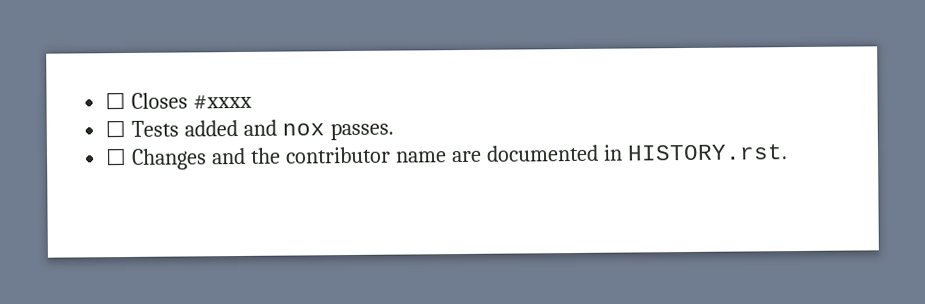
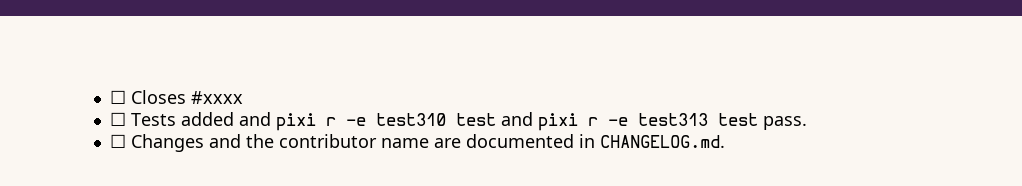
- ☐ Tests added and nox passes.
+ ☐ Tests added and pixi r -e test310 test and pixi r -e test313 test pass.
- ☐ Changes and the contributor name are documented in HISTORY.rst.
+ ☐ Changes and the contributor name are documented in CHANGELOG.md.

